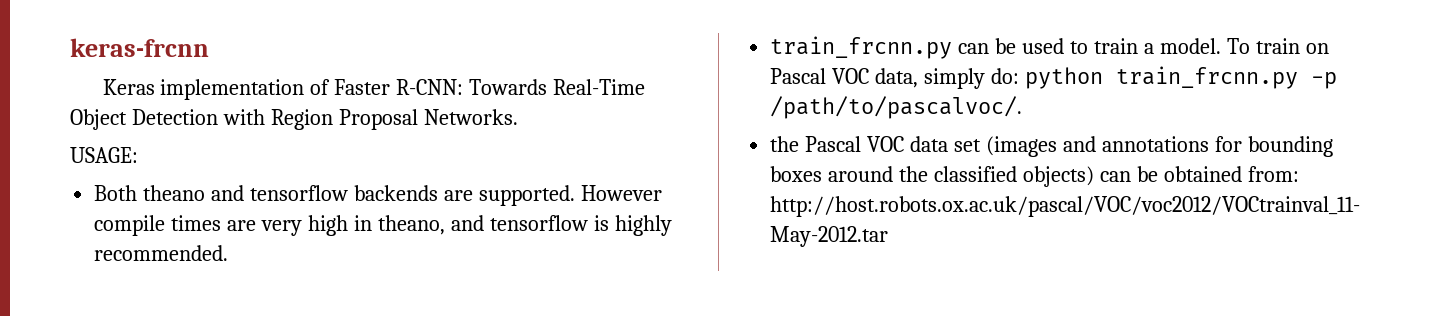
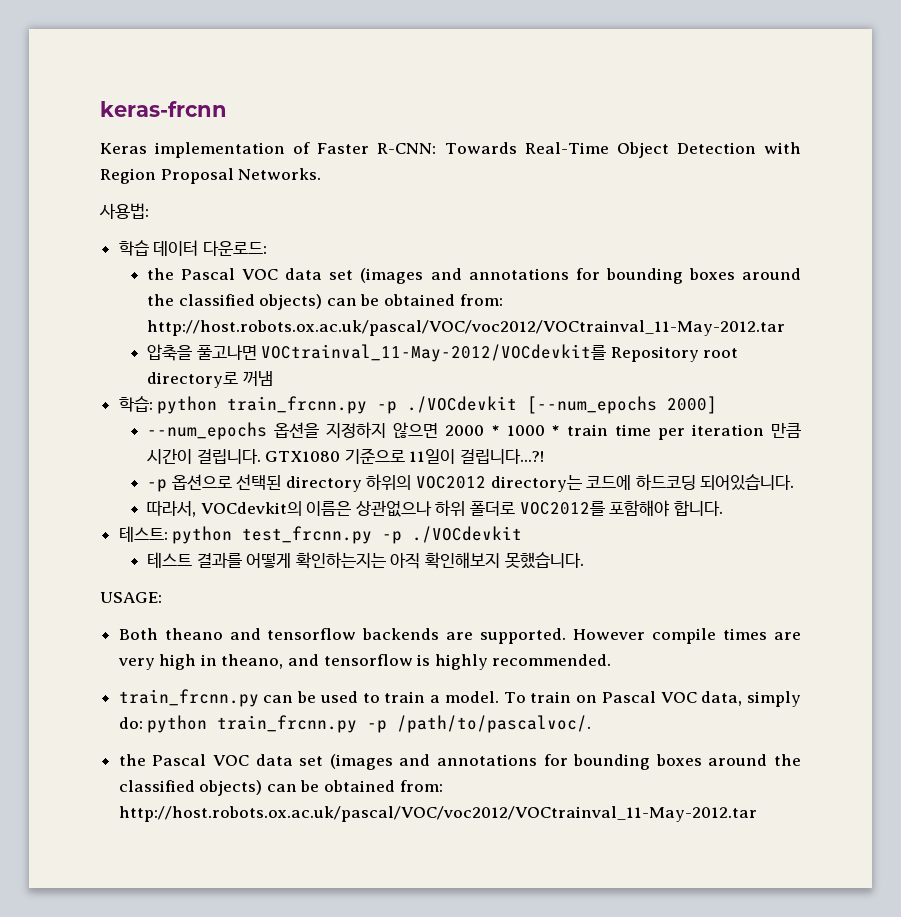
+ 사용법:
+ 학습 데이터 다운로드:
+ the Pascal VOC data set (images and annotations for bounding boxes around the classified objects) can be obtained from: http://host.robots.ox.ac.uk/pascal/VOC/voc2012/VOCtrainval_11-May-2012.tar
+ 압축을 풀고나면 VOCtrainval_11-May-2012/VOCdevkit를 Repository root directory로 꺼냄
+ 학습: python train_frcnn.py -p ./VOCdevkit [--num_epochs 2000]
+ --num_epochs 옵션을 지정하지 않으면 2000 * 1000 * train time per iteration 만큼 시간이 걸립니다. GTX1080 기준으로 11일이 걸립니다...?!
+ -p 옵션으로 선택된 directory 하위의 VOC2012 directory는 코드에 하드코딩 되어있습니다.
+ 따라서, VOCdevkit의 이름은 상관없으나 하위 폴더로 VOC2012를 포함해야 합니다.
+ 테스트: python test_frcnn.py -p ./VOCdevkit
+ 테스트 결과를 어떻게 확인하는지는 아직 확인해보지 못했습니다.

